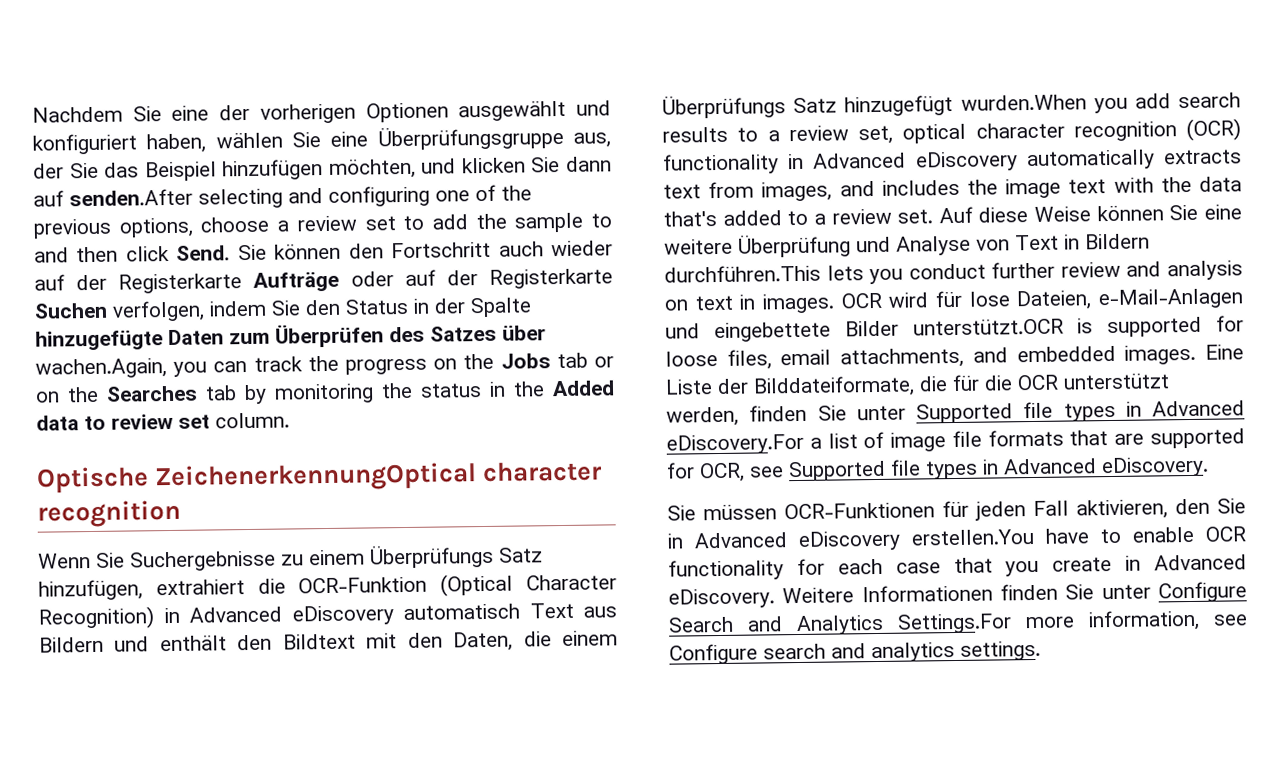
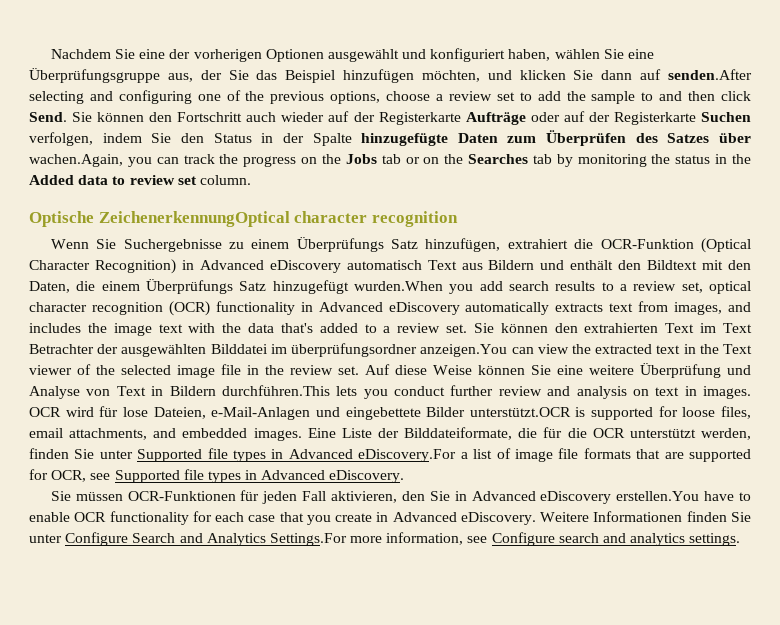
+ Sie können den extrahierten Text im Text Betrachter der ausgewählten Bilddatei im überprüfungsordner anzeigen.You can view the extracted text in the Text viewer of the selected image file in the review set.

